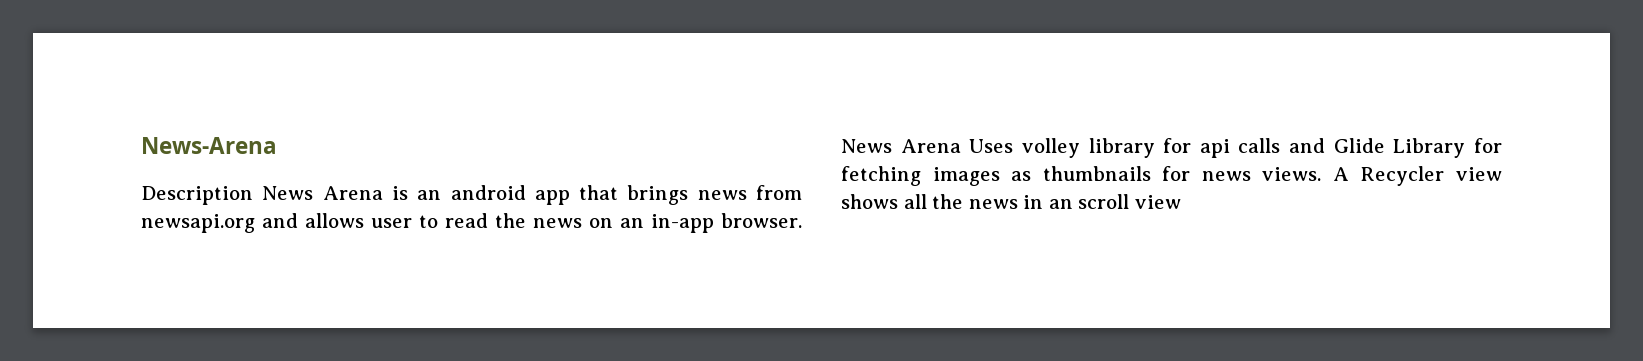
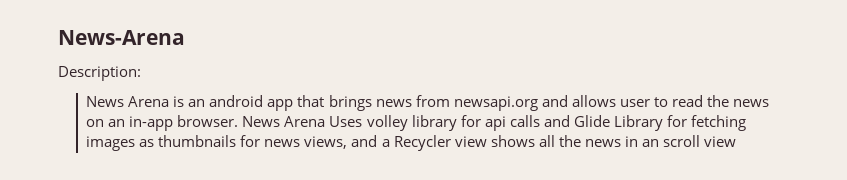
- Description News Arena is an android app that brings news from newsapi.org and allows user to read the news on an in-app browser.
+ Description:
+ News Arena is an android app that brings news from newsapi.org and allows user to read the news on an in-app browser.
- News Arena Uses volley library for api calls and Glide Library for fetching images as thumbnails for news views. A Recycler view shows all the news in an scroll view
+ News Arena Uses volley library for api calls and Glide Library for fetching images as thumbnails for news views, and a Recycler view shows all the news in an scroll view

